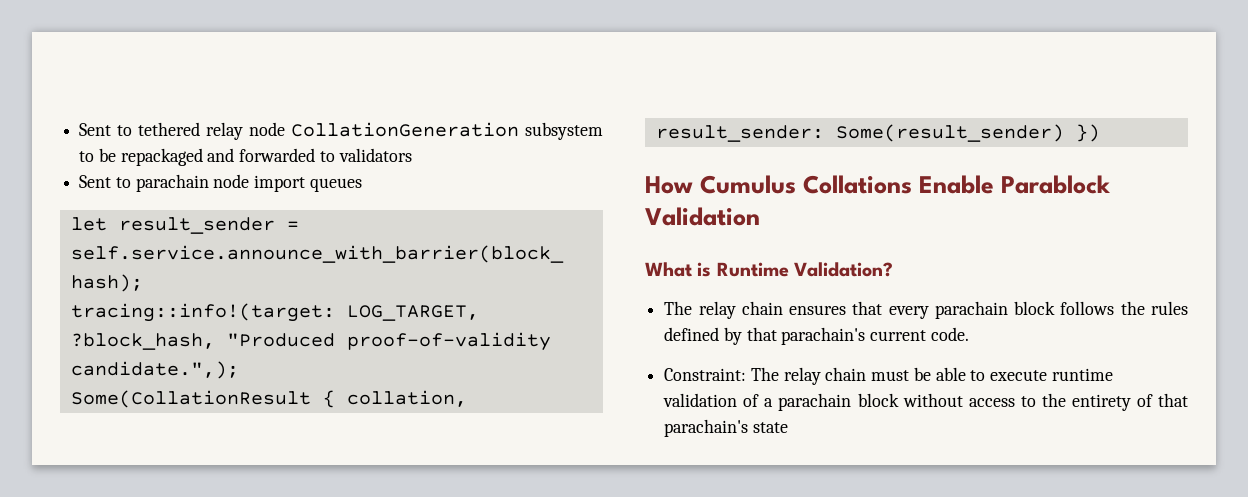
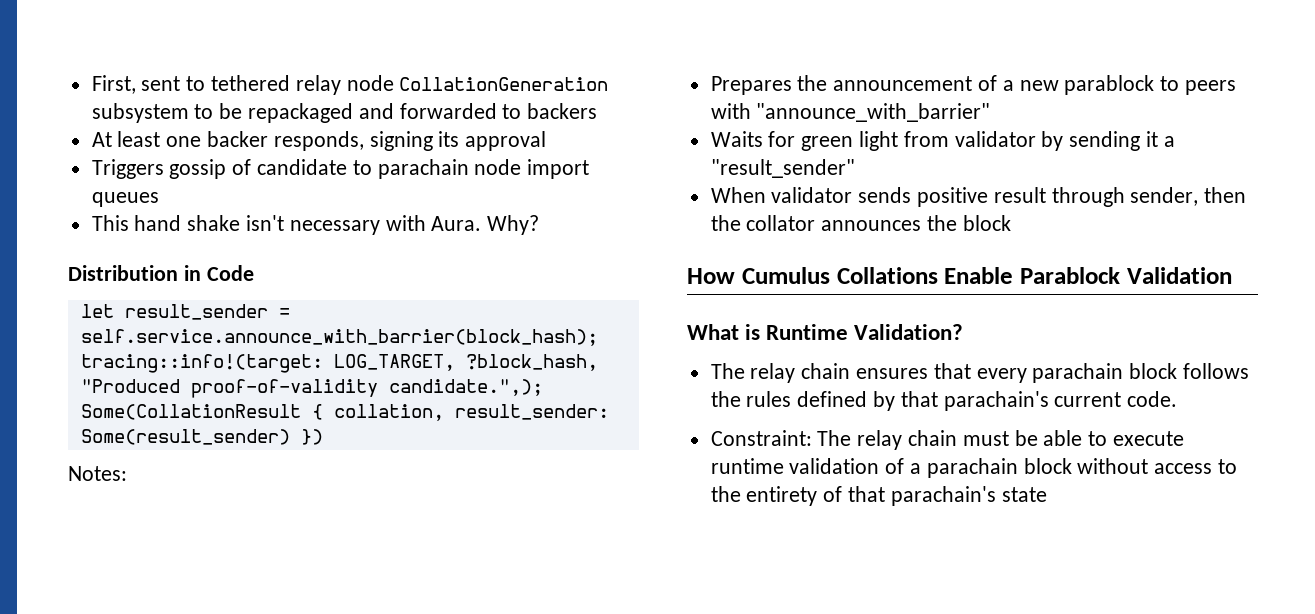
- Sent to tethered relay node CollationGeneration subsystem to be repackaged and forwarded to validators
- Sent to parachain node import queues
+ First, sent to tethered relay node CollationGeneration subsystem to be repackaged and forwarded to backers
+ At least one backer responds, signing its approval
+ Triggers gossip of candidate to parachain node import queues
+ This hand shake isn't necessary with Aura. Why?
+ Distribution in Code
+ Notes:
+ Prepares the announcement of a new parablock to peers with "announce_with_barrier"
+ Waits for green light from validator by sending it a "result_sender"
+ When validator sends positive result through sender, then the collator announces the block

